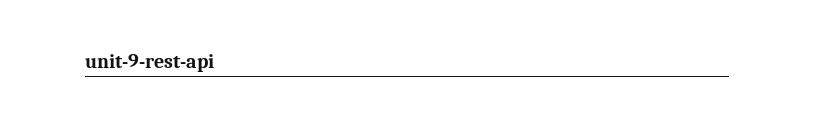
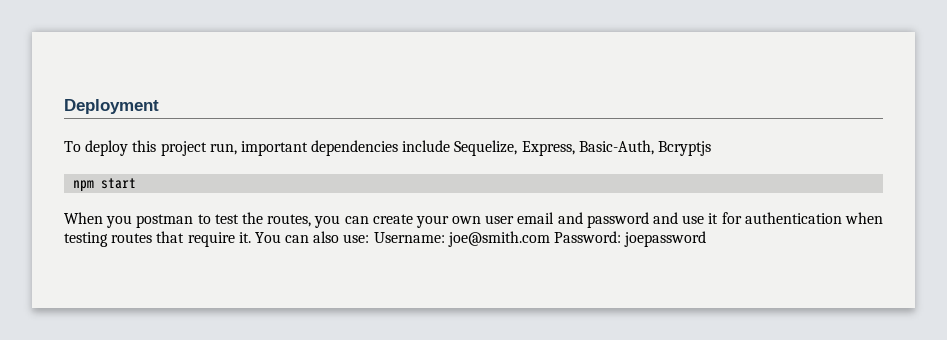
- unit-9-rest-api
+ Deployment
+ To deploy this project run, important dependencies include Sequelize, Express, Basic-Auth, Bcryptjs
+ npm start
+ When you postman to test the routes, you can create your own user email and password and use it for authentication when testing routes that require it. You can also use: Username: joe@smith.com Password: joepassword

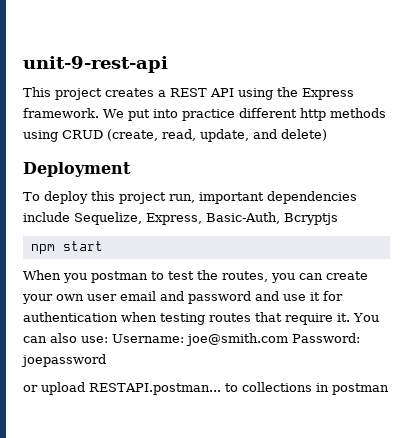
+ unit-9-rest-api
+ This project creates a REST API using the Express framework. We put into practice different http methods using CRUD (create, read, update, and delete)
+ or upload RESTAPI.postman... to collections in postman

